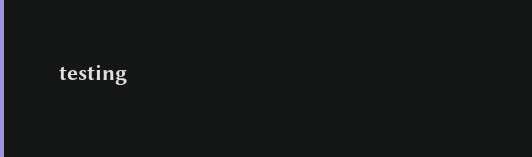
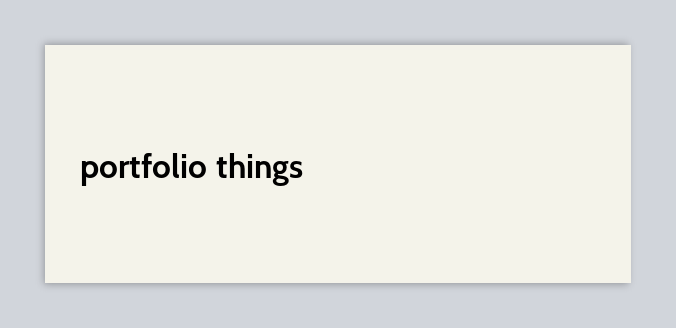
- testing
+ portfolio things

